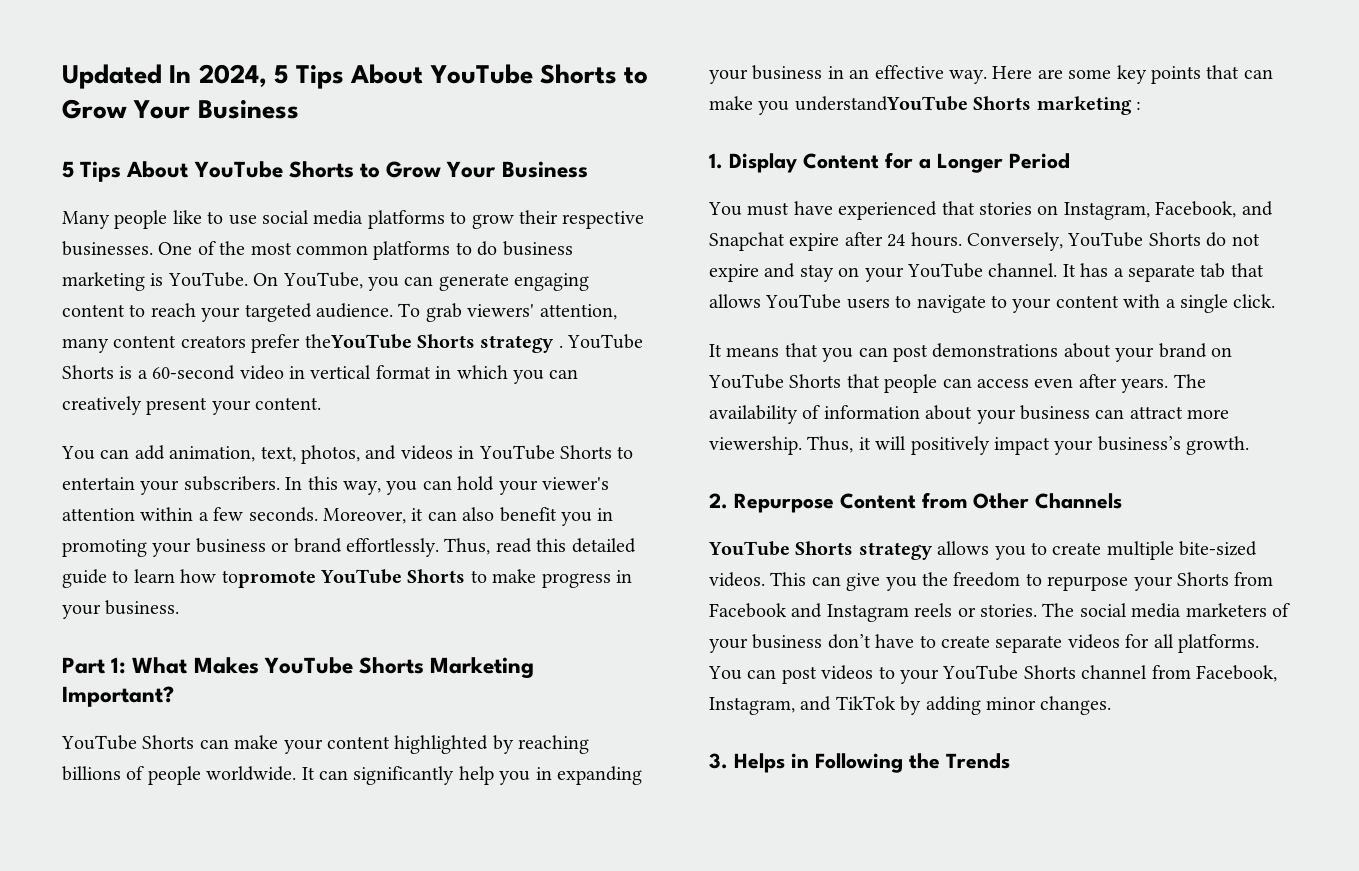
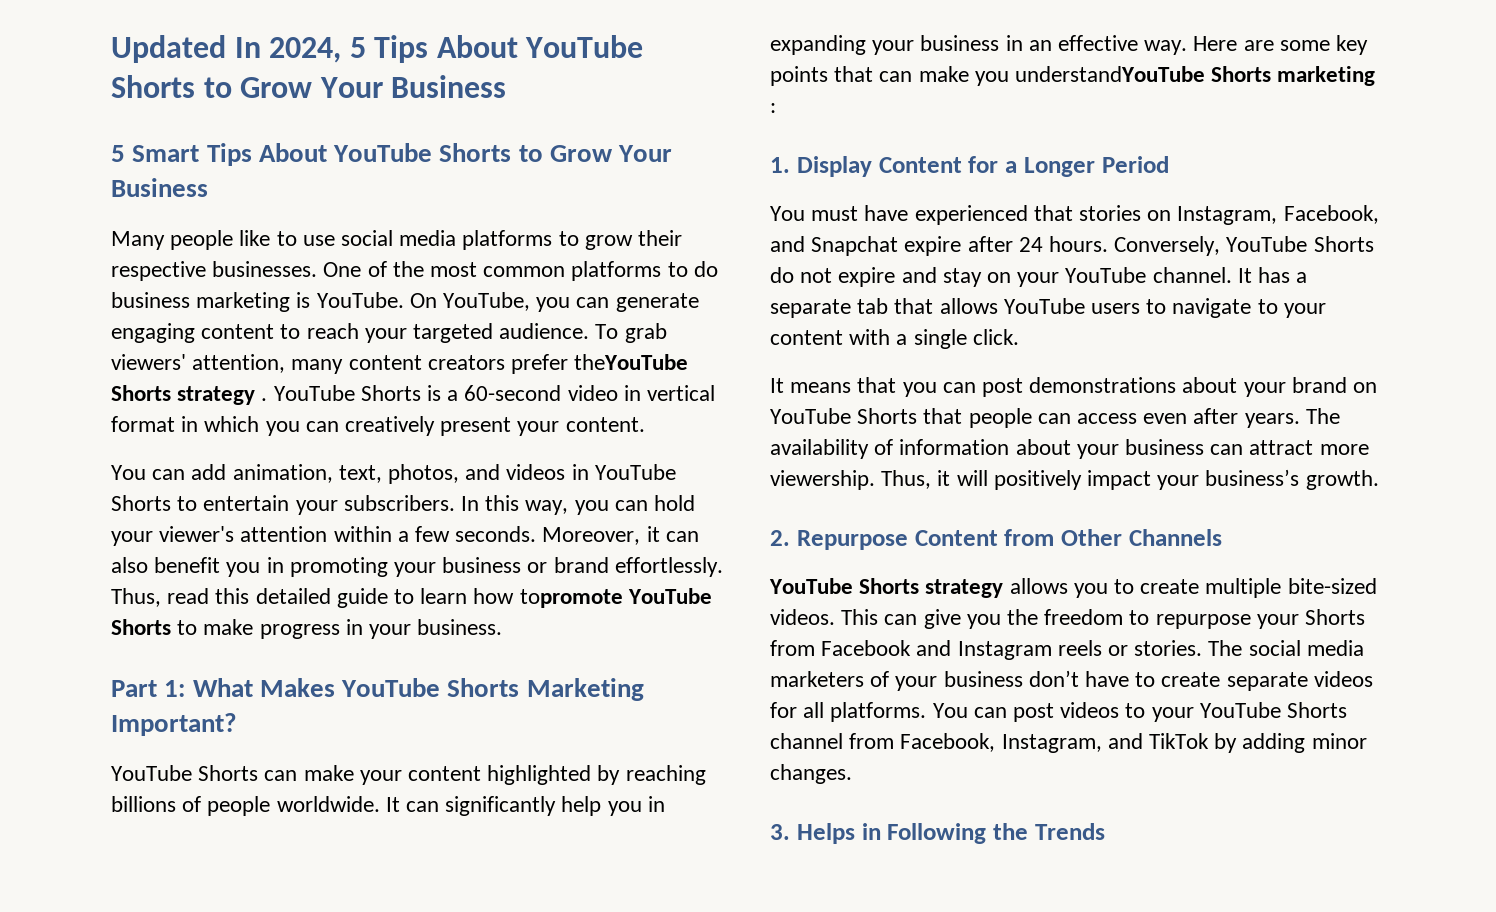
  Updated In 2024, 5 Tips About YouTube Shorts to Grow Your Business
- 5 Tips About YouTube Shorts to Grow Your Business
+ 5 Smart Tips About YouTube Shorts to Grow Your Business

